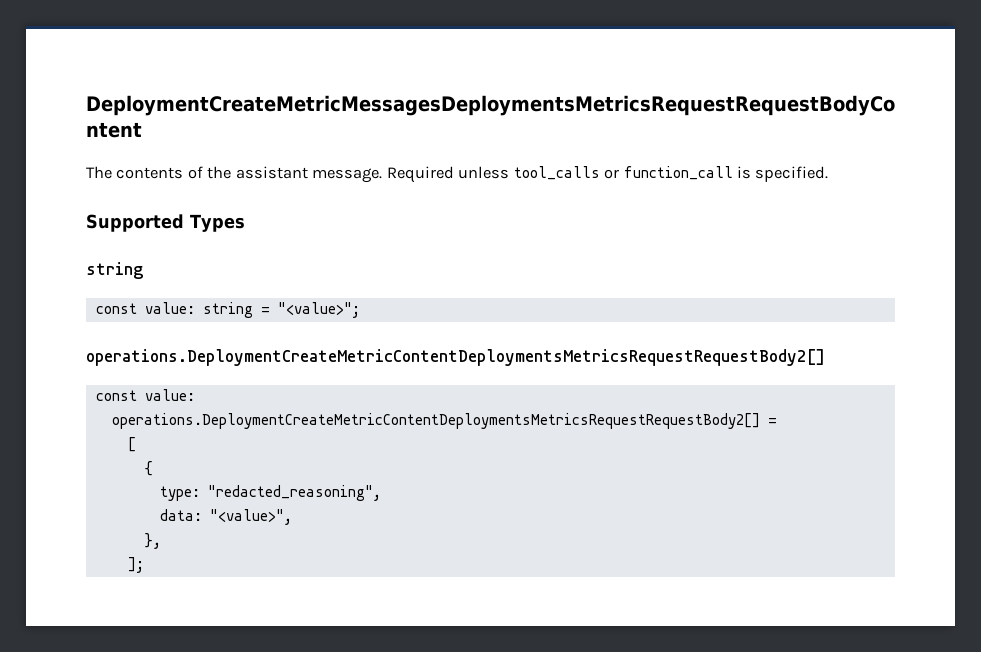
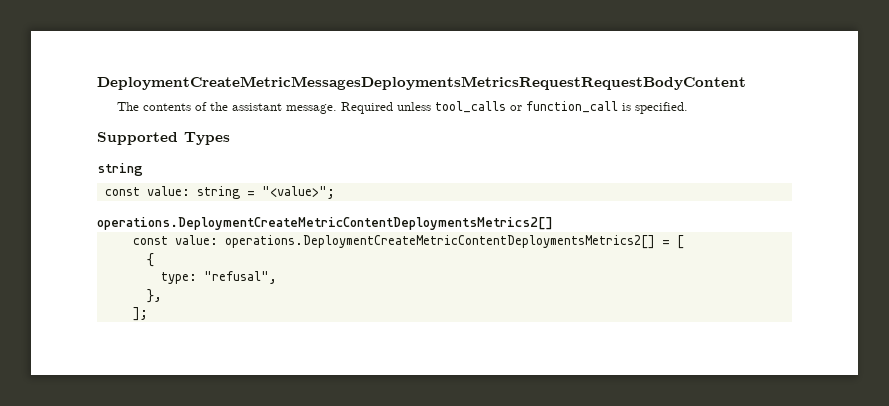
  const value: string = "<value>";
- operations.DeploymentCreateMetricContentDeploymentsMetricsRequestRequestBody2[]
- const value:
- operations.DeploymentCreateMetricContentDeploymentsMetricsRequestRequestBody2[] =
- [
+ operations.DeploymentCreateMetricContentDeploymentsMetrics2[]
+ const value: operations.DeploymentCreateMetricContentDeploymentsMetrics2[] = [
- type: "redacted_reasoning",
- data: "<value>",
+ type: "refusal",

